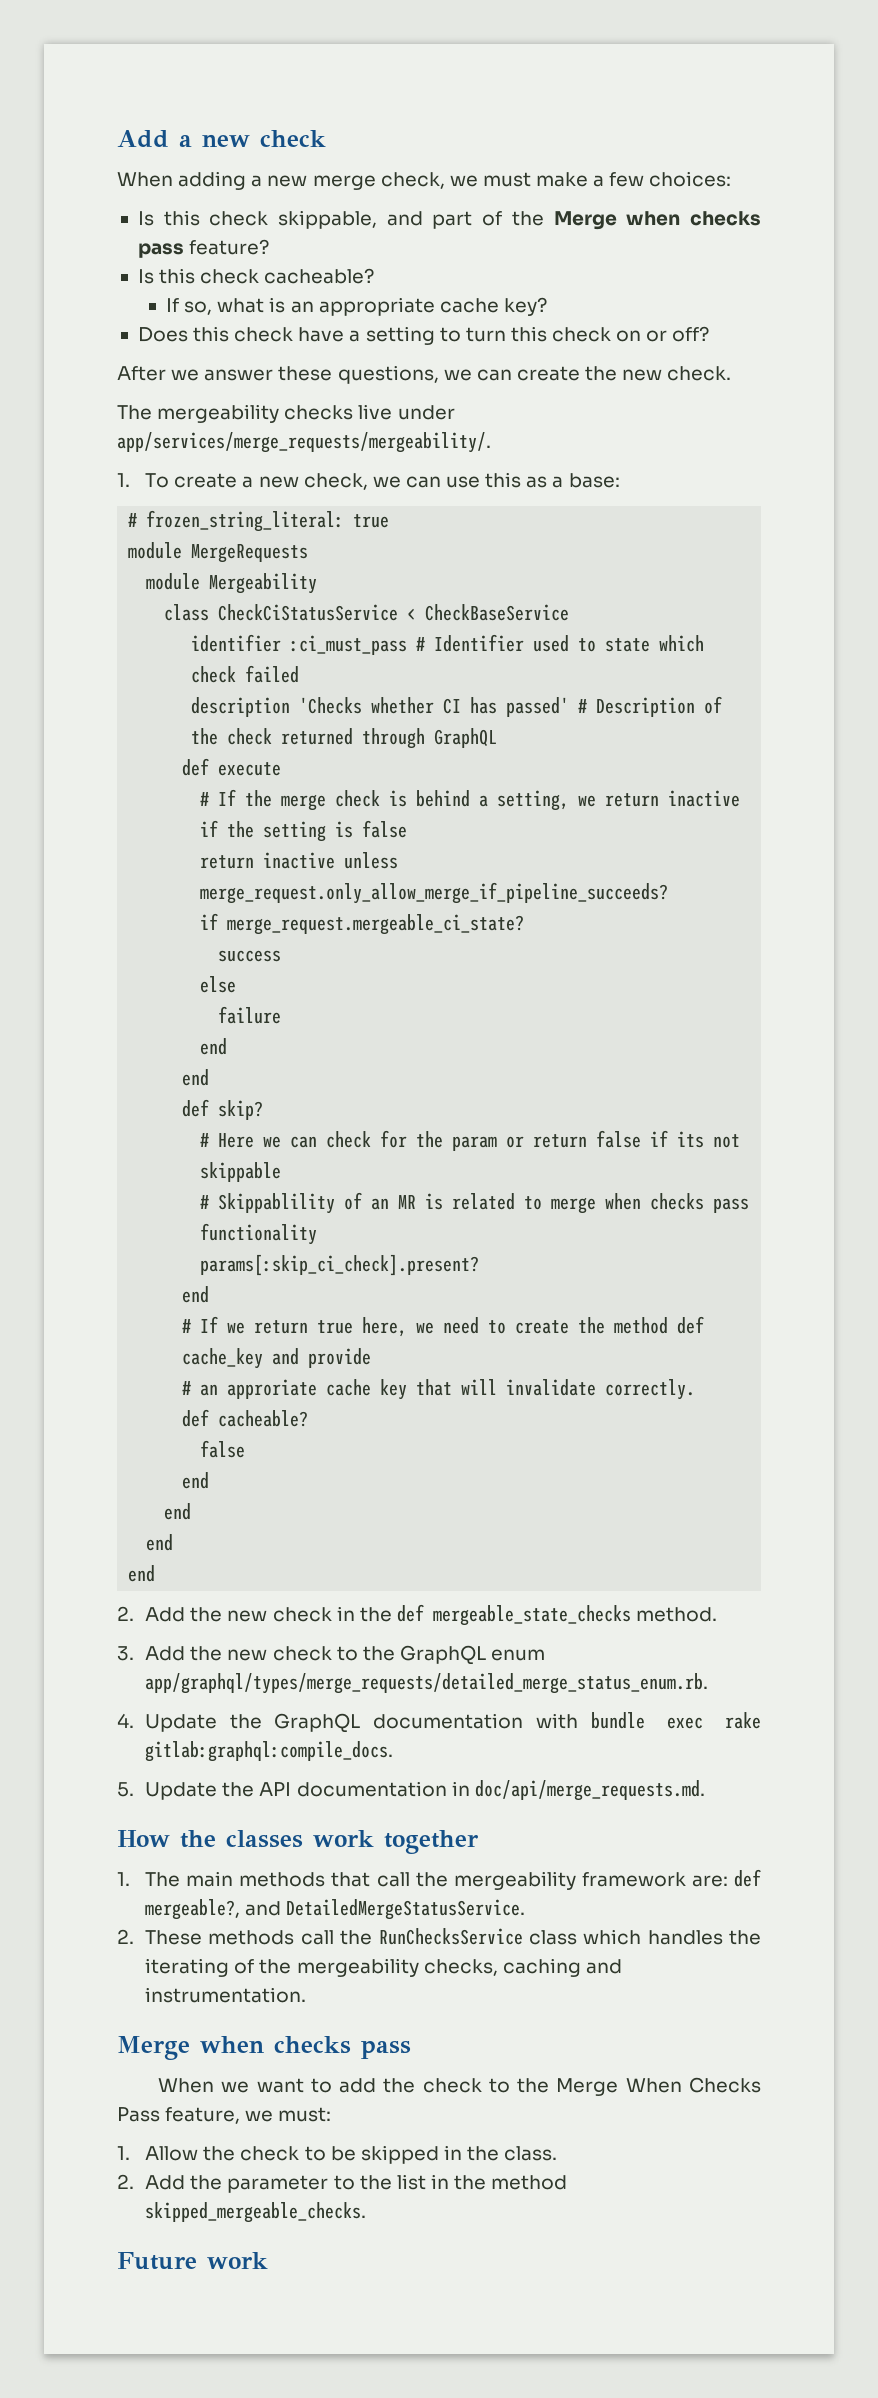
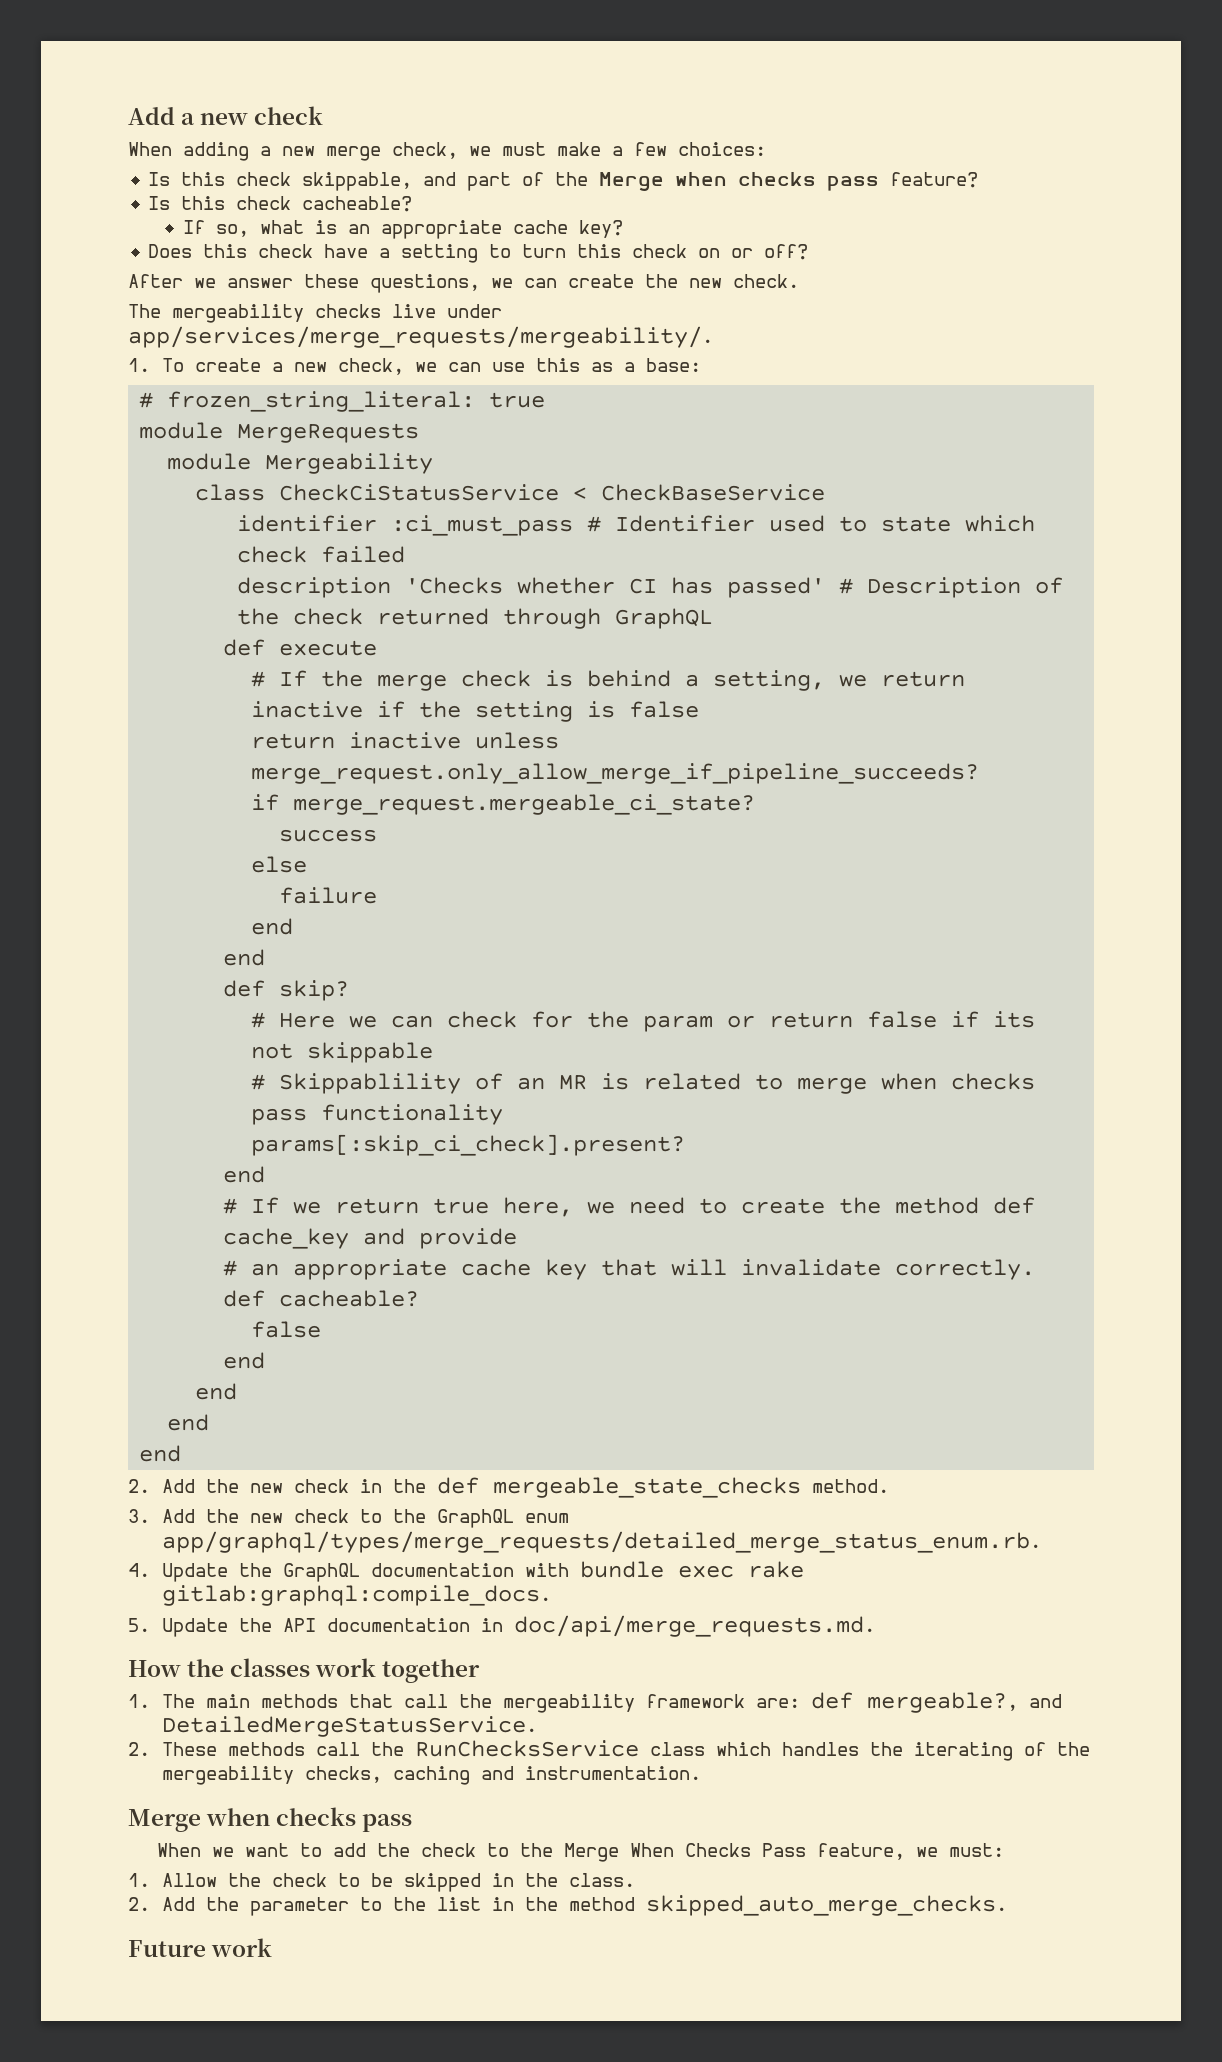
- # an approriate cache key that will invalidate correctly.
+ # an appropriate cache key that will invalidate correctly.
- 2. Add the parameter to the list in the method skipped_mergeable_checks.
+ 2. Add the parameter to the list in the method skipped_auto_merge_checks.

